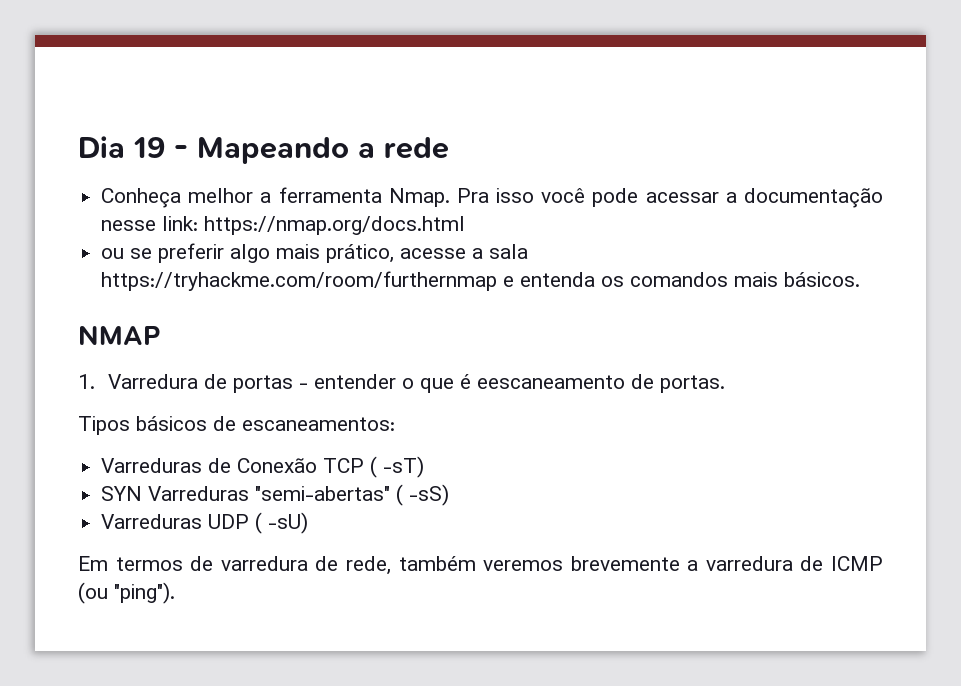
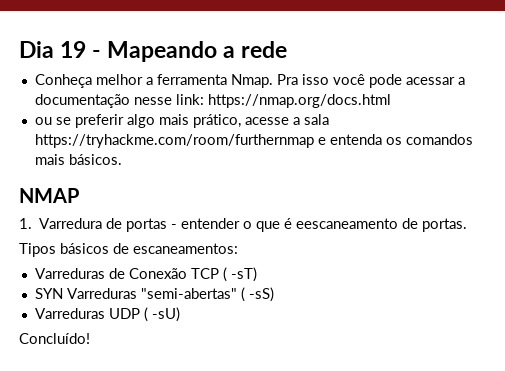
- Em termos de varredura de rede, também veremos brevemente a varredura de ICMP (ou "ping").
+ Concluído!

